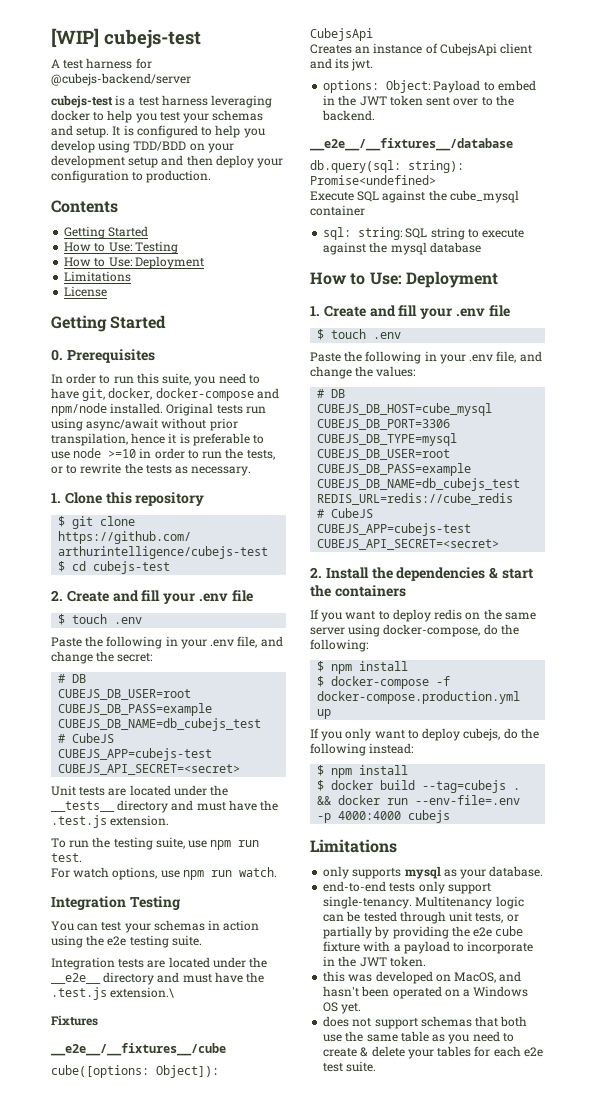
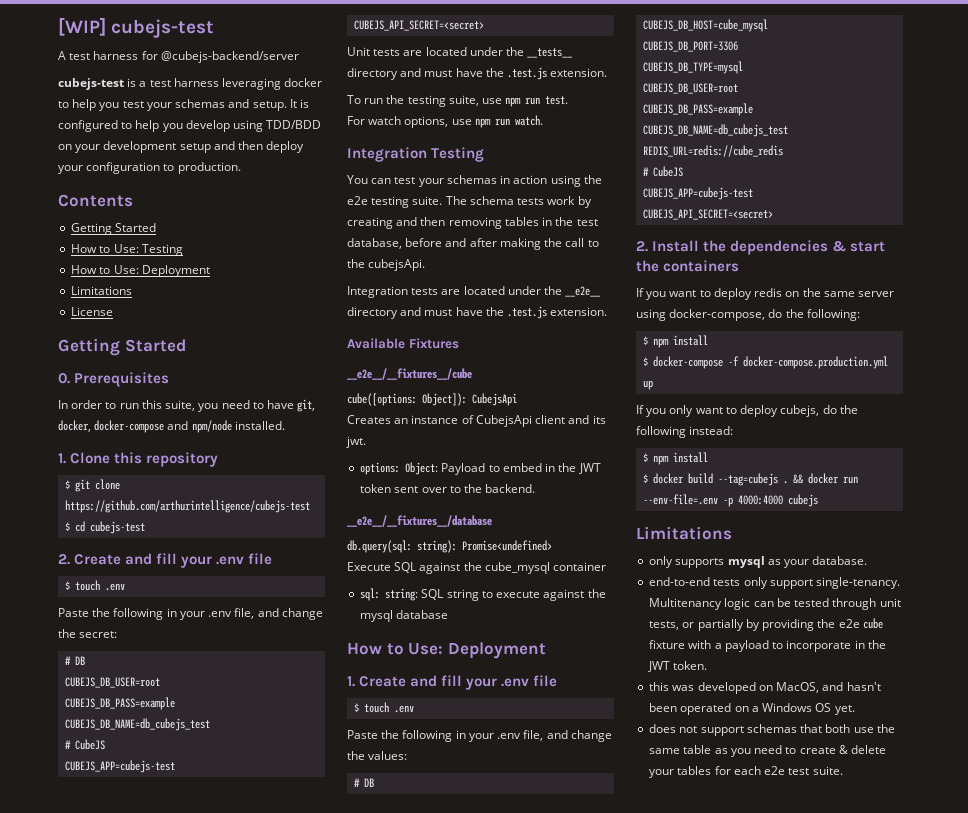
- Original tests run using async/await without prior transpilation, hence it is preferable to use node >=10 in order to run the tests, or to rewrite the tests as necessary.
+ The schema tests work by creating and then removing tables in the test database, before and after making the call to the cubejsApi.
- Integration tests are located under the __e2e__ directory and must have the .test.js extension.\
- Fixtures
+ Integration tests are located under the __e2e__ directory and must have the .test.js extension.
+ Available Fixtures

